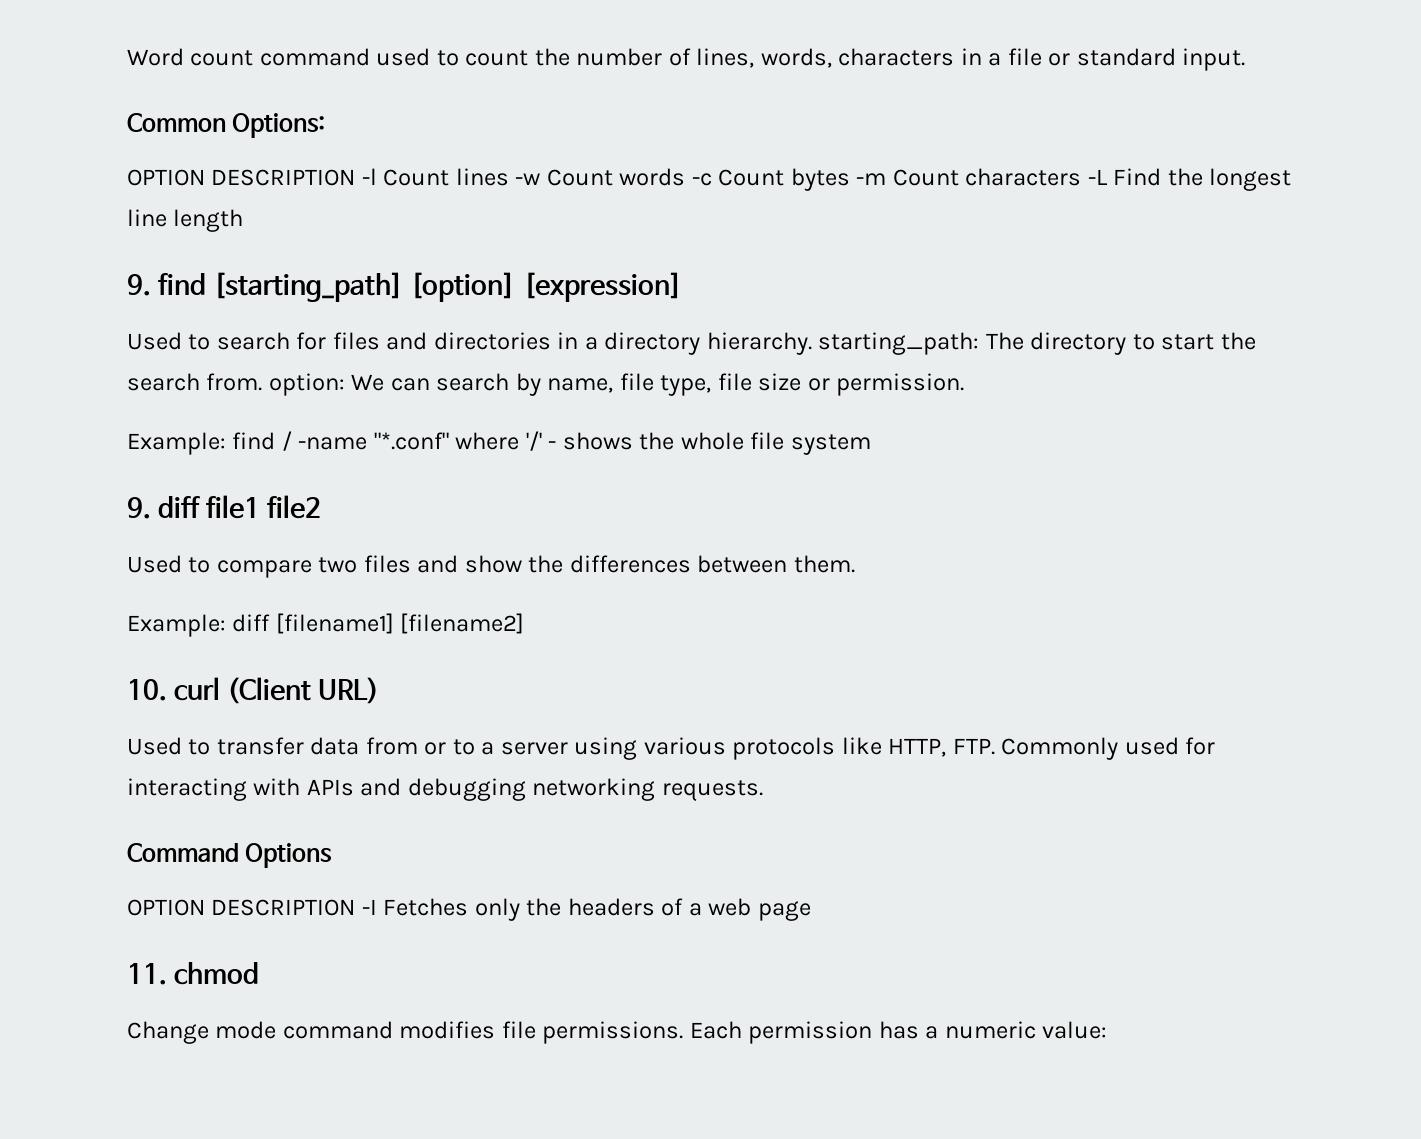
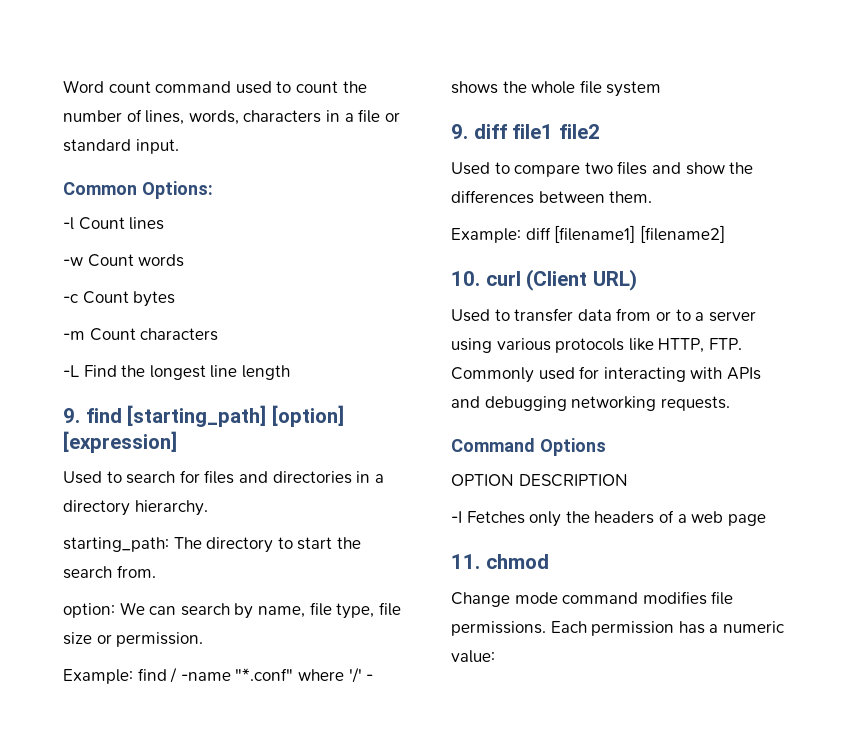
- OPTION DESCRIPTION -l Count lines -w Count words -c Count bytes -m Count characters -L Find the longest line length
+ -l Count lines
+ -w Count words
+ -c Count bytes
+ -m Count characters
+ -L Find the longest line length
- Used to search for files and directories in a directory hierarchy. starting_path: The directory to start the search from. option: We can search by name, file type, file size or permission.
+ Used to search for files and directories in a directory hierarchy.
+ starting_path: The directory to start the search from.
+ option: We can search by name, file type, file size or permission.
- OPTION DESCRIPTION -I Fetches only the headers of a web page
+ OPTION DESCRIPTION
+ -I Fetches only the headers of a web page

